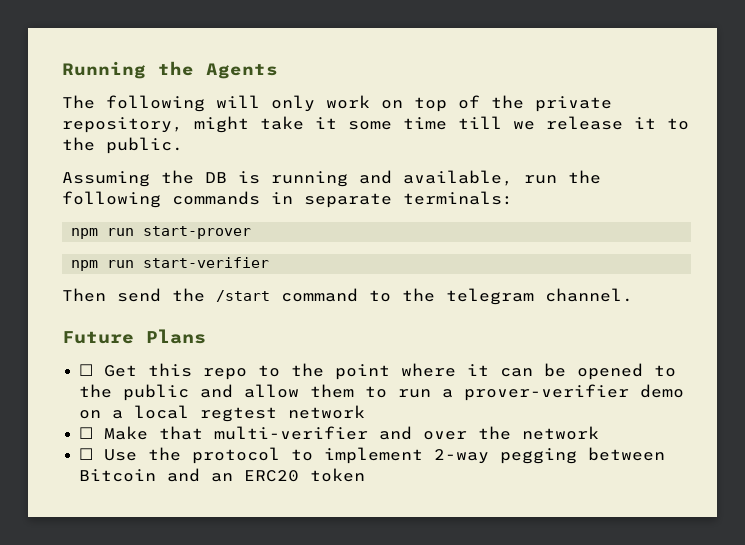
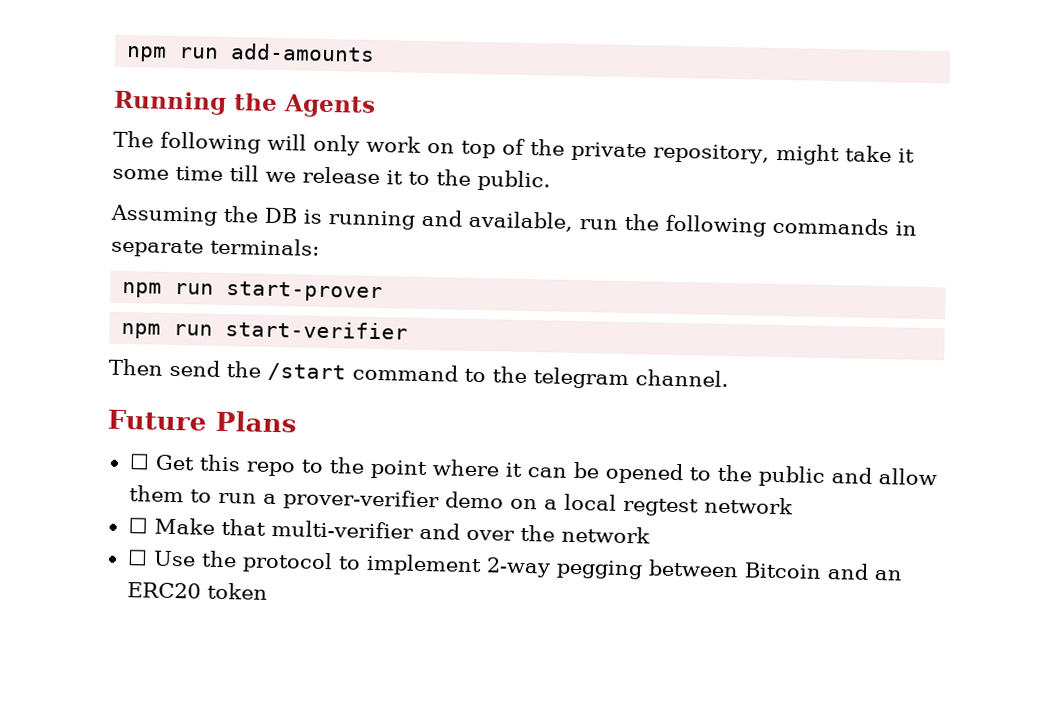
+ npm run add-amounts

